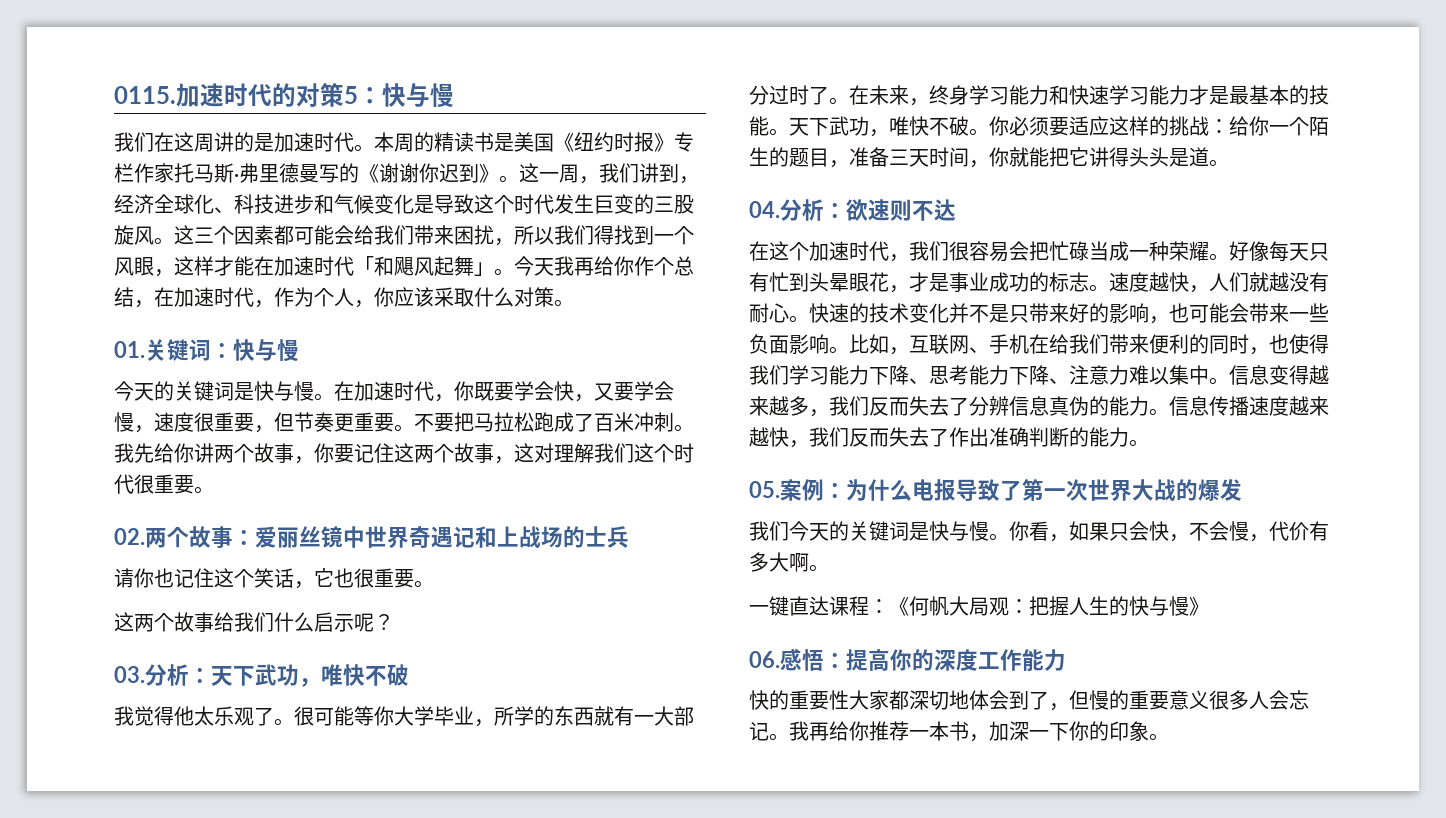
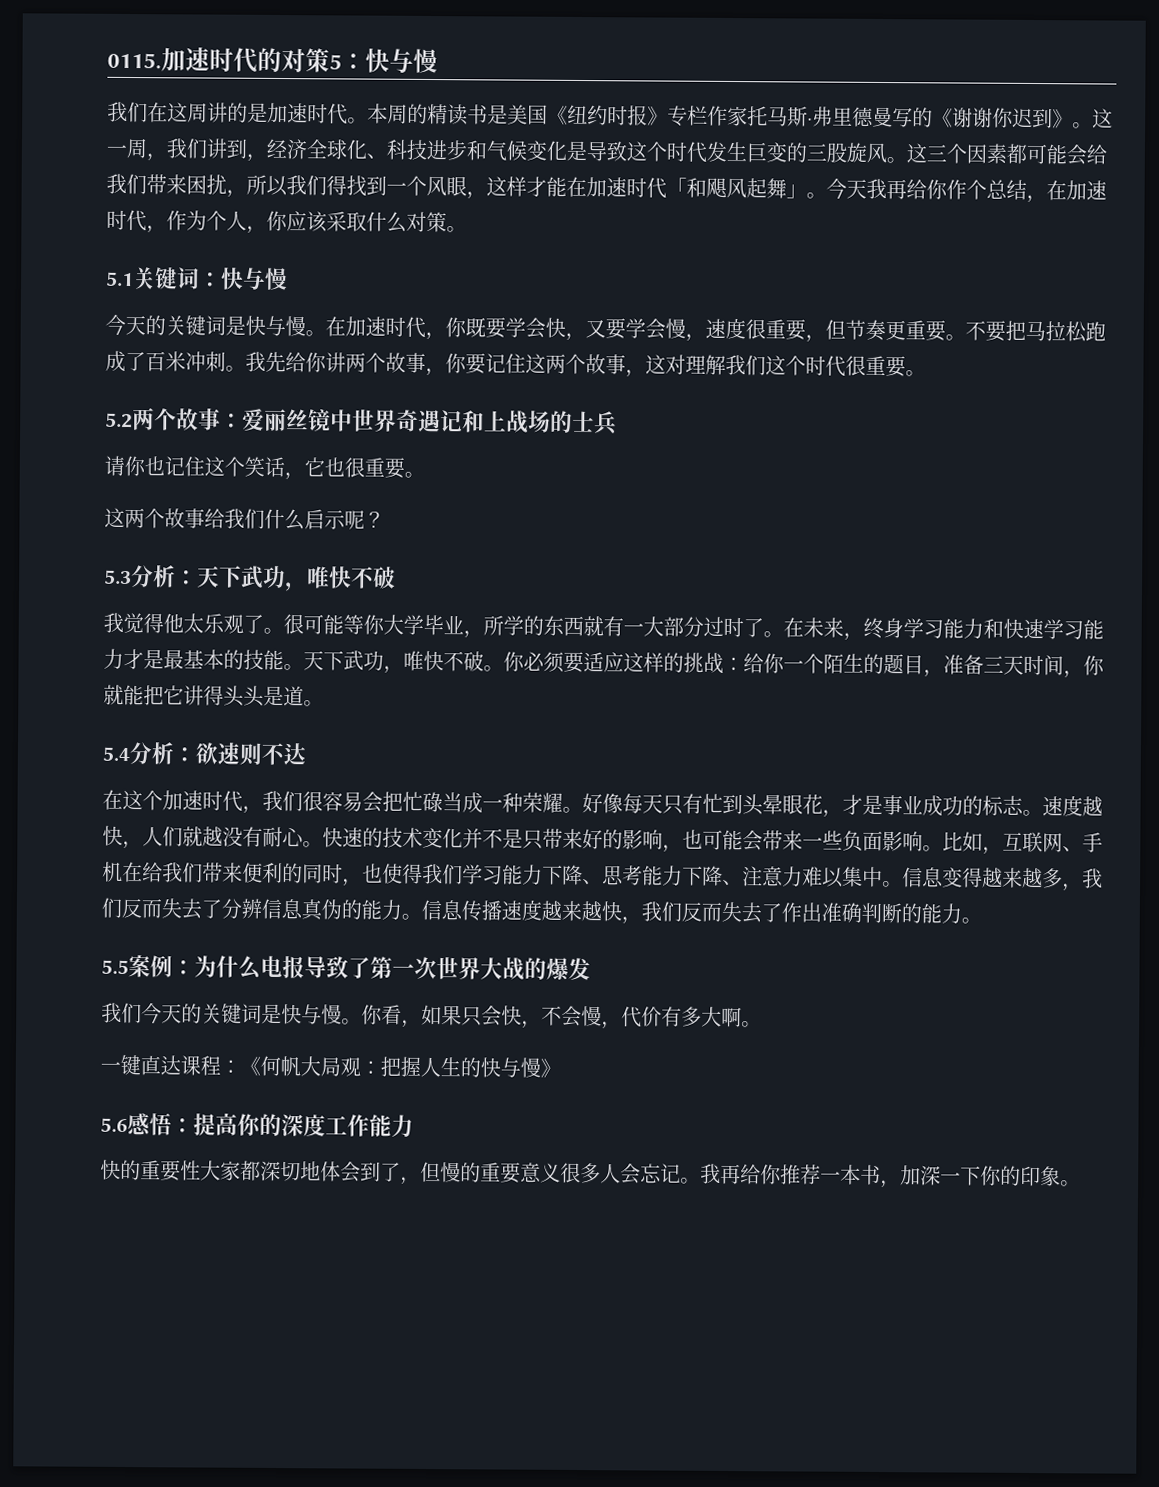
- 01.关键词：快与慢
+ 5.1关键词：快与慢
- 02.两个故事：爱丽丝镜中世界奇遇记和上战场的士兵
+ 5.2两个故事：爱丽丝镜中世界奇遇记和上战场的士兵
- 03.分析：天下武功，唯快不破
+ 5.3分析：天下武功，唯快不破
- 04.分析：欲速则不达
+ 5.4分析：欲速则不达
- 05.案例：为什么电报导致了第一次世界大战的爆发
+ 5.5案例：为什么电报导致了第一次世界大战的爆发
- 06.感悟：提高你的深度工作能力
+ 5.6感悟：提高你的深度工作能力

